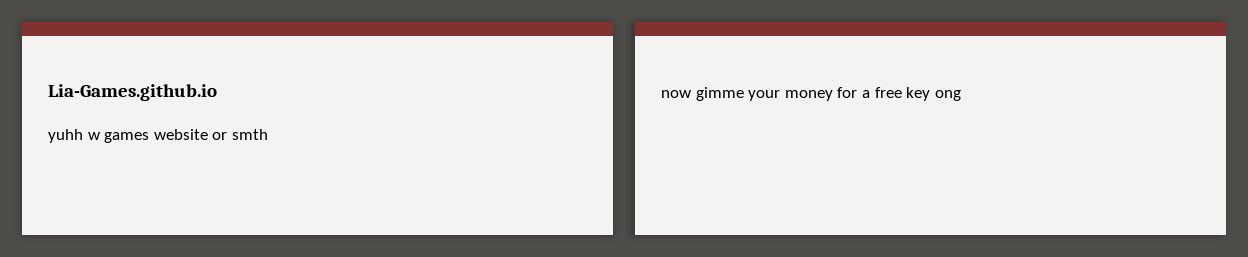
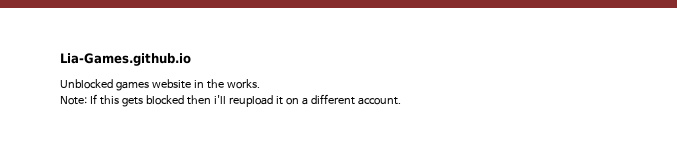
- yuhh w games website or smth
- now gimme your money for a free key ong
+ Unblocked games website in the works.
+ Note: If this gets blocked then i'll reupload it on a different account.

